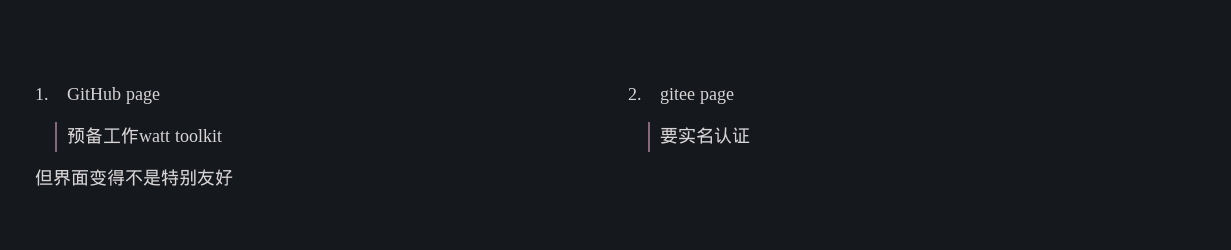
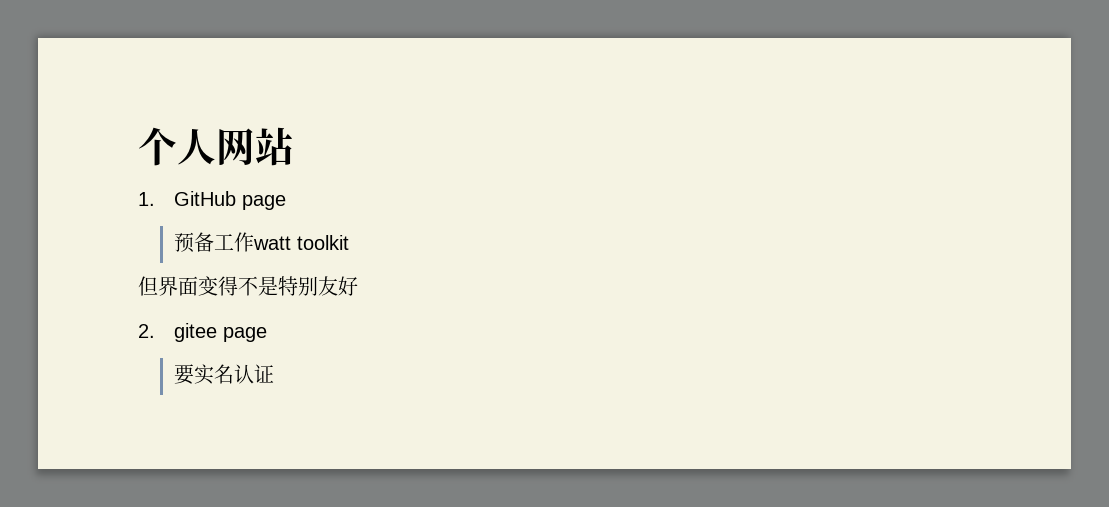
+ 个人网站

